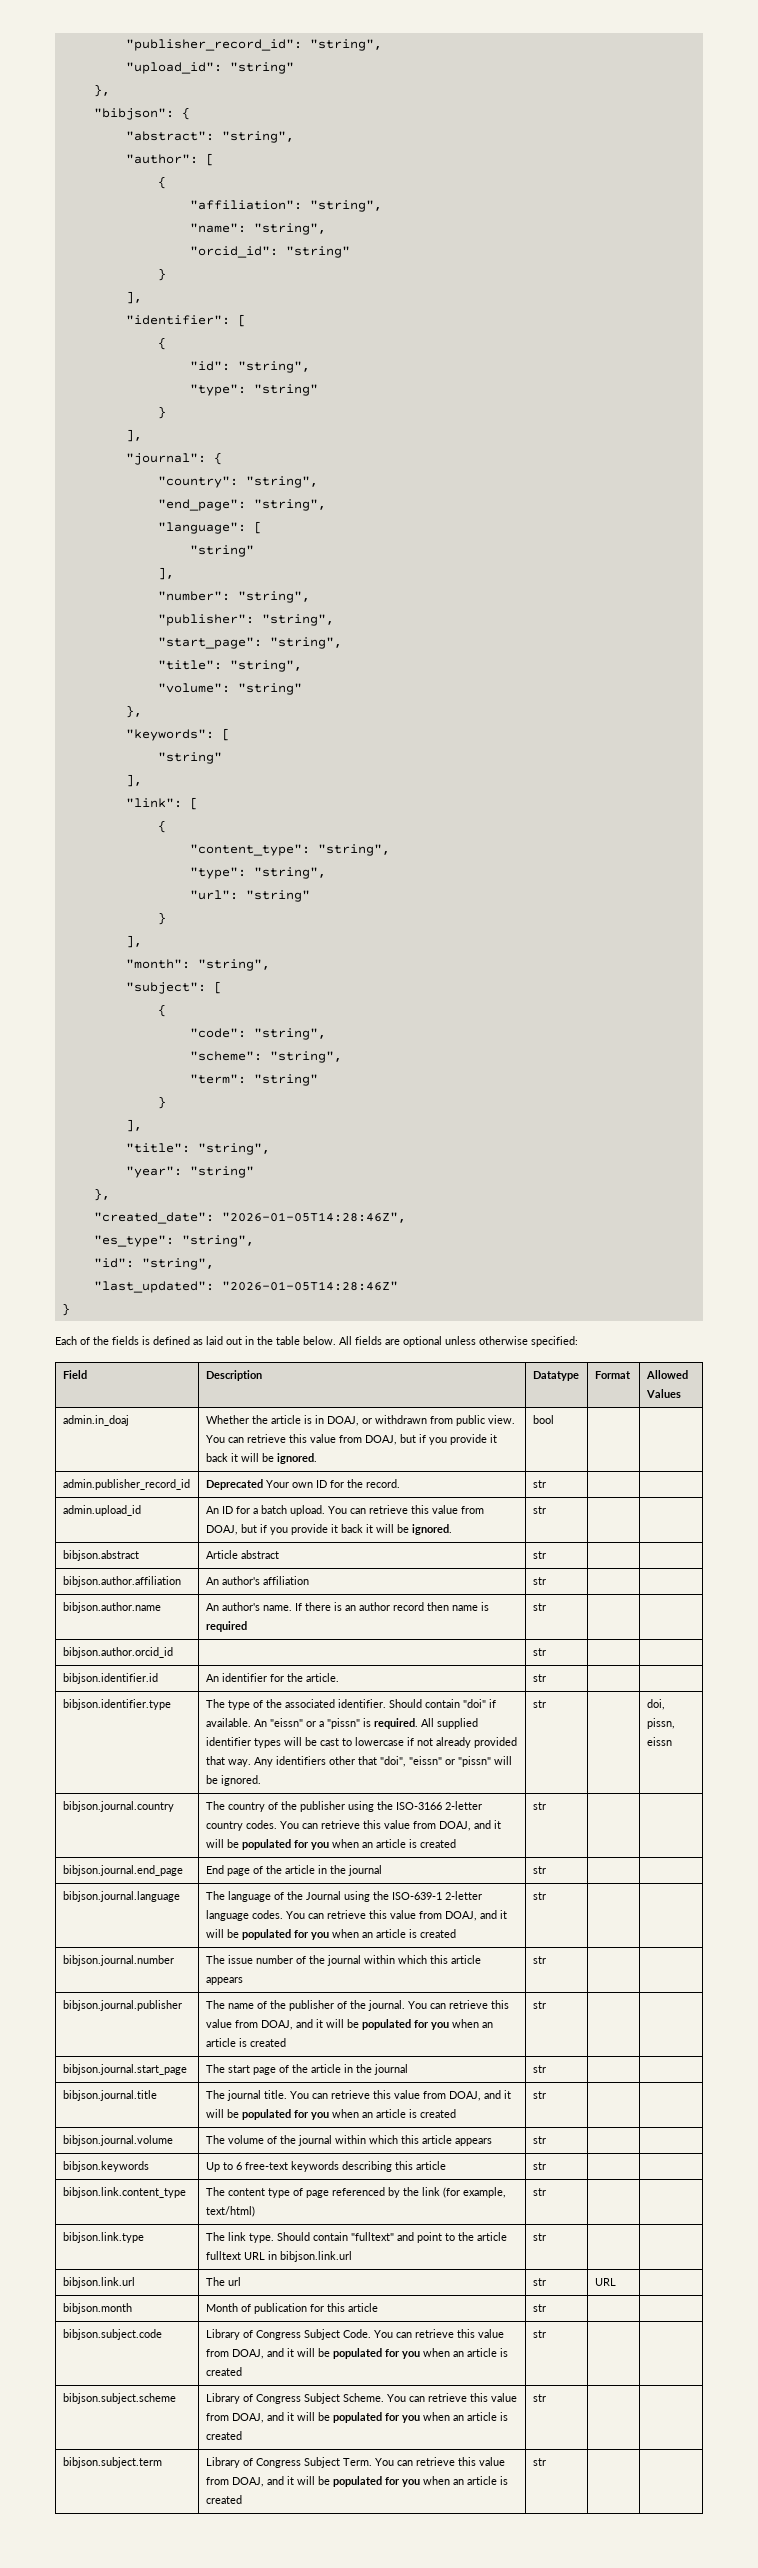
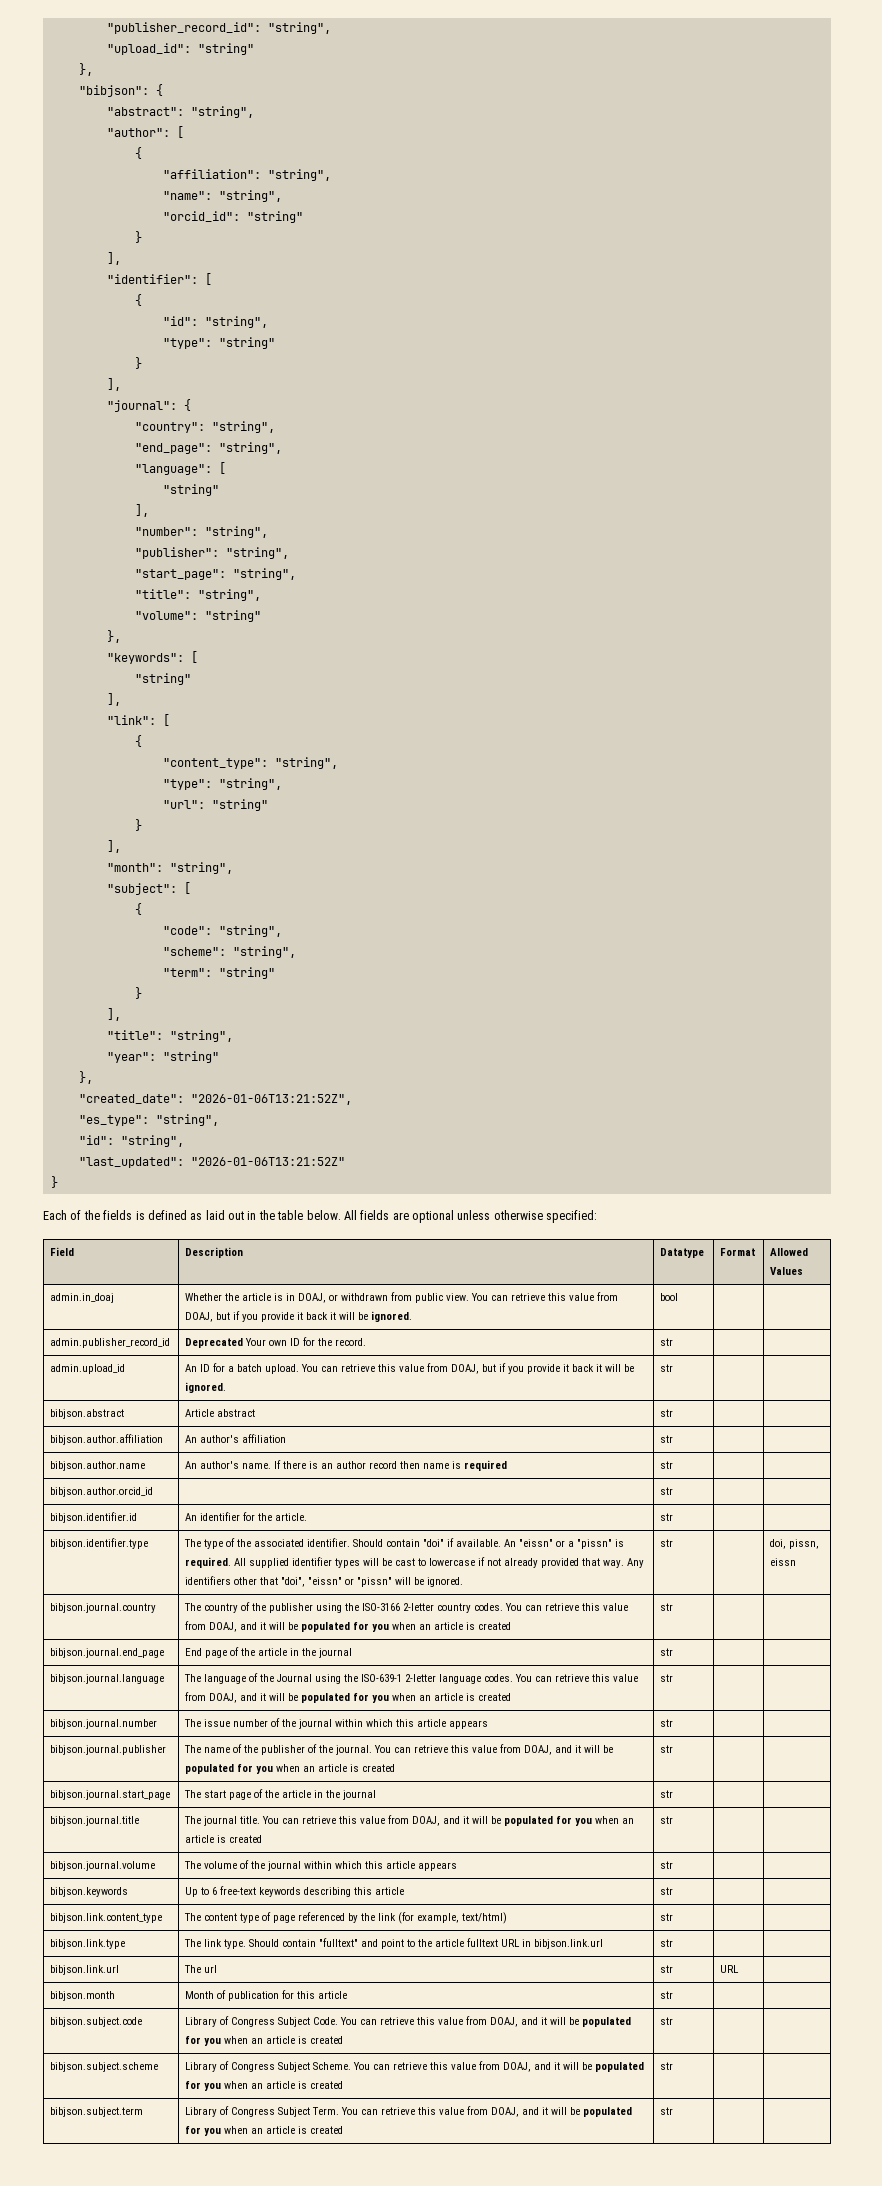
- "created_date": "2026-01-05T14:28:46Z",
+ "created_date": "2026-01-06T13:21:52Z",
- "last_updated": "2026-01-05T14:28:46Z"
+ "last_updated": "2026-01-06T13:21:52Z"

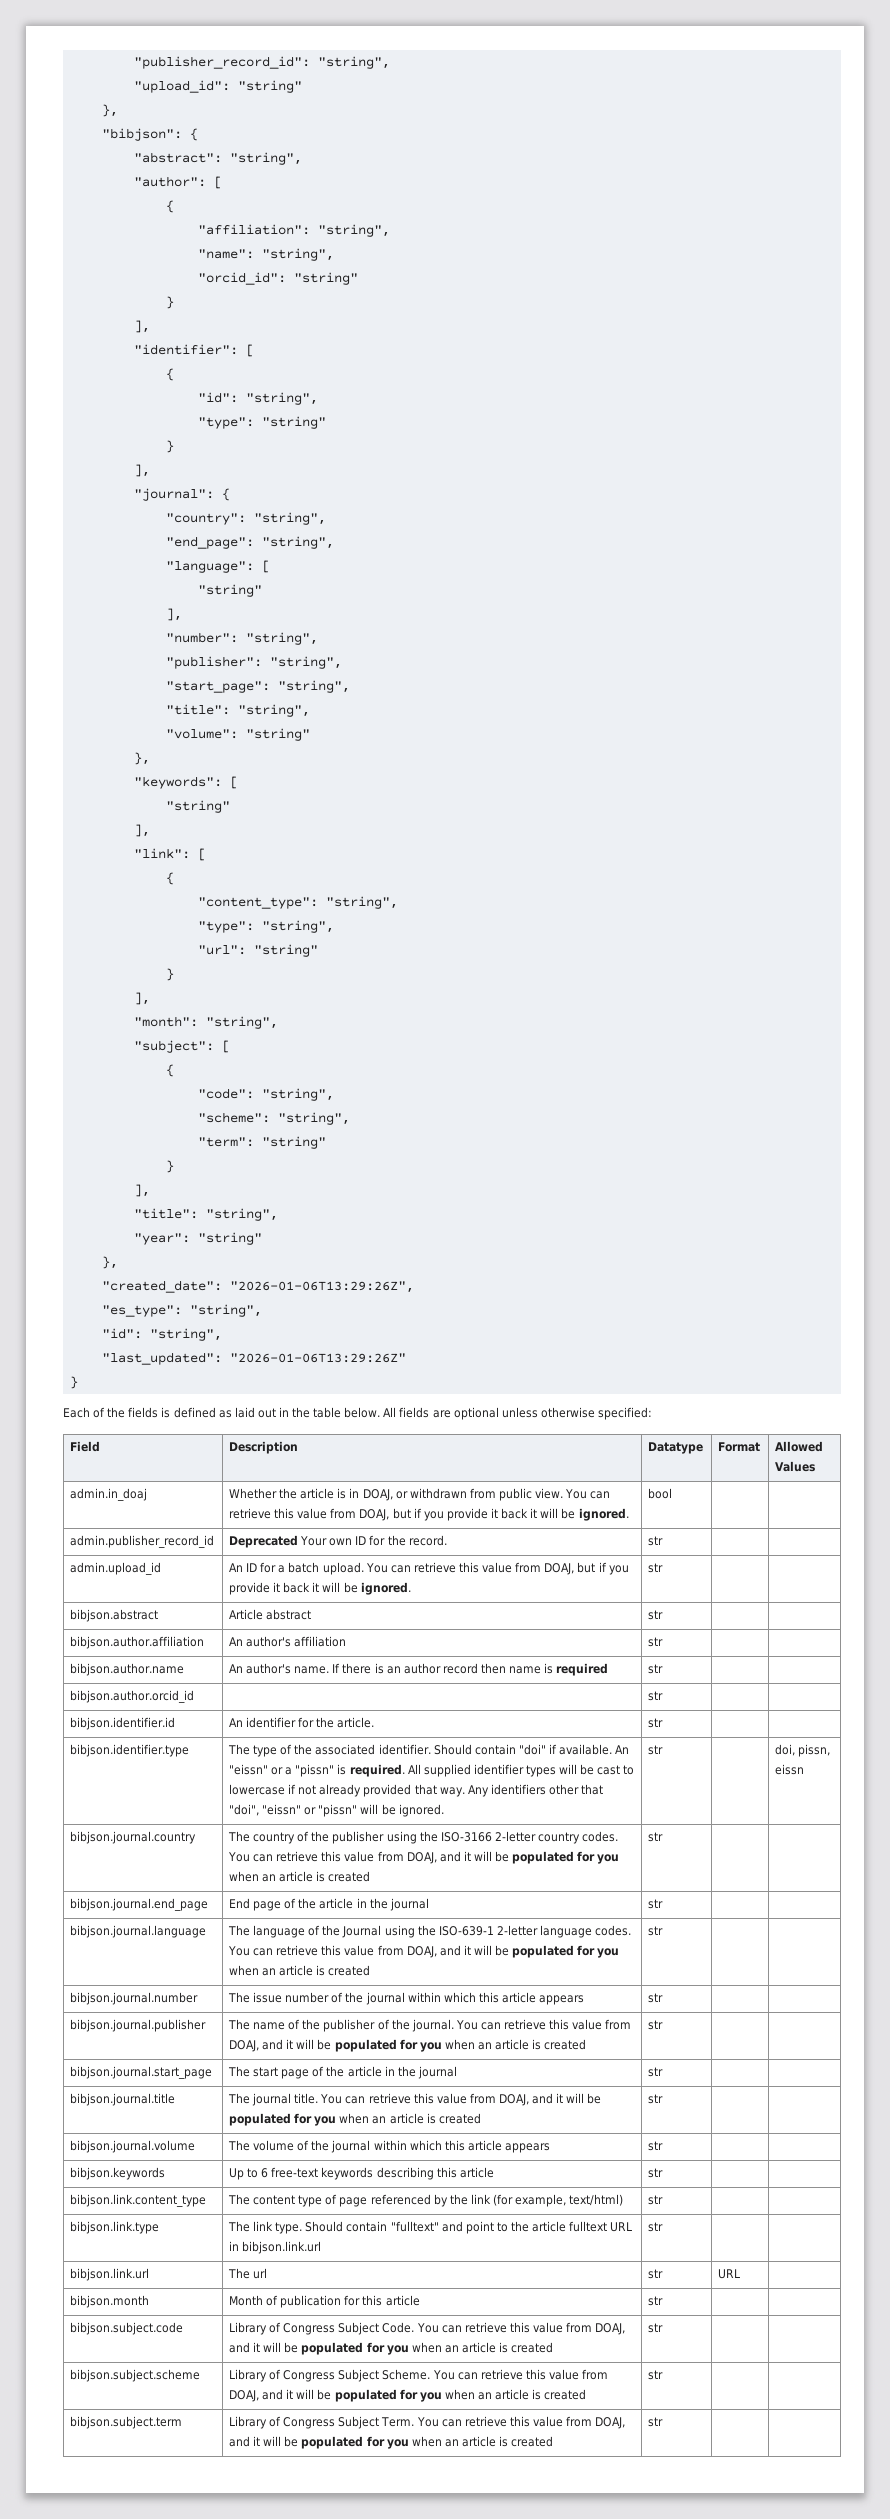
- "created_date": "2026-01-06T13:21:52Z",
+ "created_date": "2026-01-06T13:29:26Z",
- "last_updated": "2026-01-06T13:21:52Z"
+ "last_updated": "2026-01-06T13:29:26Z"

